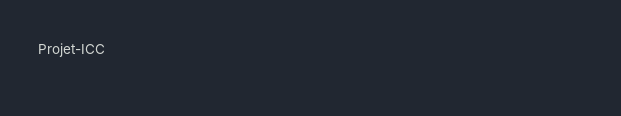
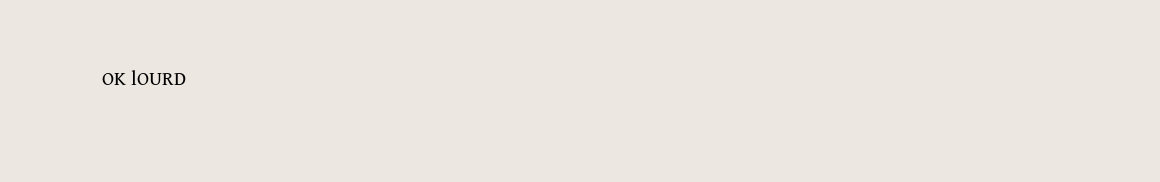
- Projet-ICC
+ OK lOURD

